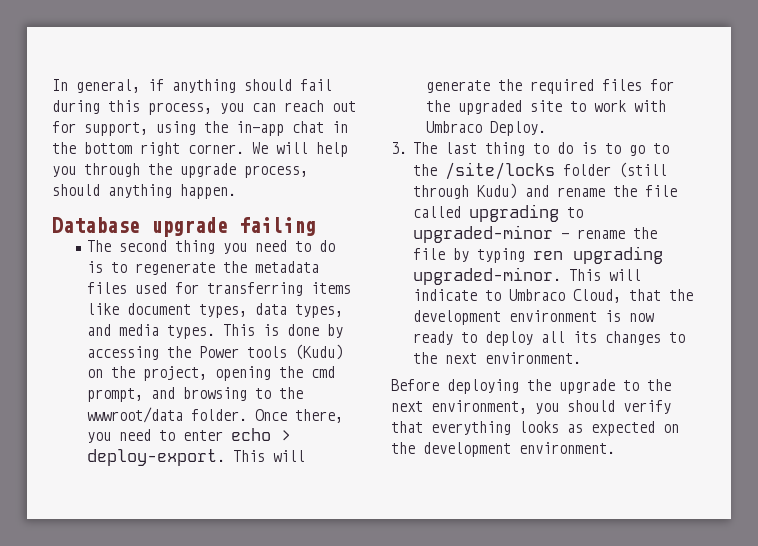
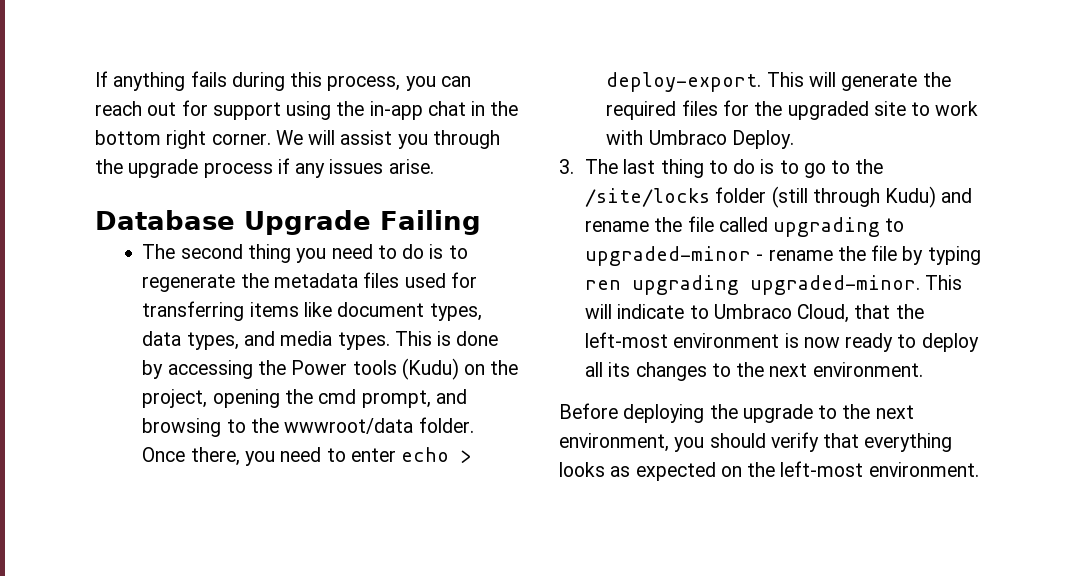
- In general, if anything should fail during this process, you can reach out for support, using the in-app chat in the bottom right corner.
+ If anything fails during this process, you can reach out for support using the in-app chat in the bottom right corner.
- We will help you through the upgrade process, should anything happen.
+ We will assist you through the upgrade process if any issues arise.
- Database upgrade failing
+ Database Upgrade Failing
- This will indicate to Umbraco Cloud, that the development environment is now ready to deploy all its changes to the next environment.
+ This will indicate to Umbraco Cloud, that the left-most environment is now ready to deploy all its changes to the next environment.
- Before deploying the upgrade to the next environment, you should verify that everything looks as expected on the development environment.
+ Before deploying the upgrade to the next environment, you should verify that everything looks as expected on the left-most environment.

